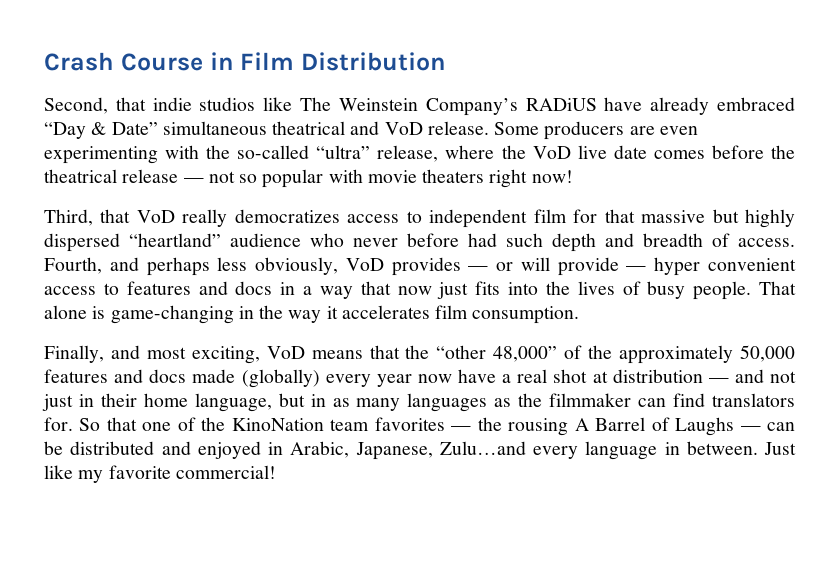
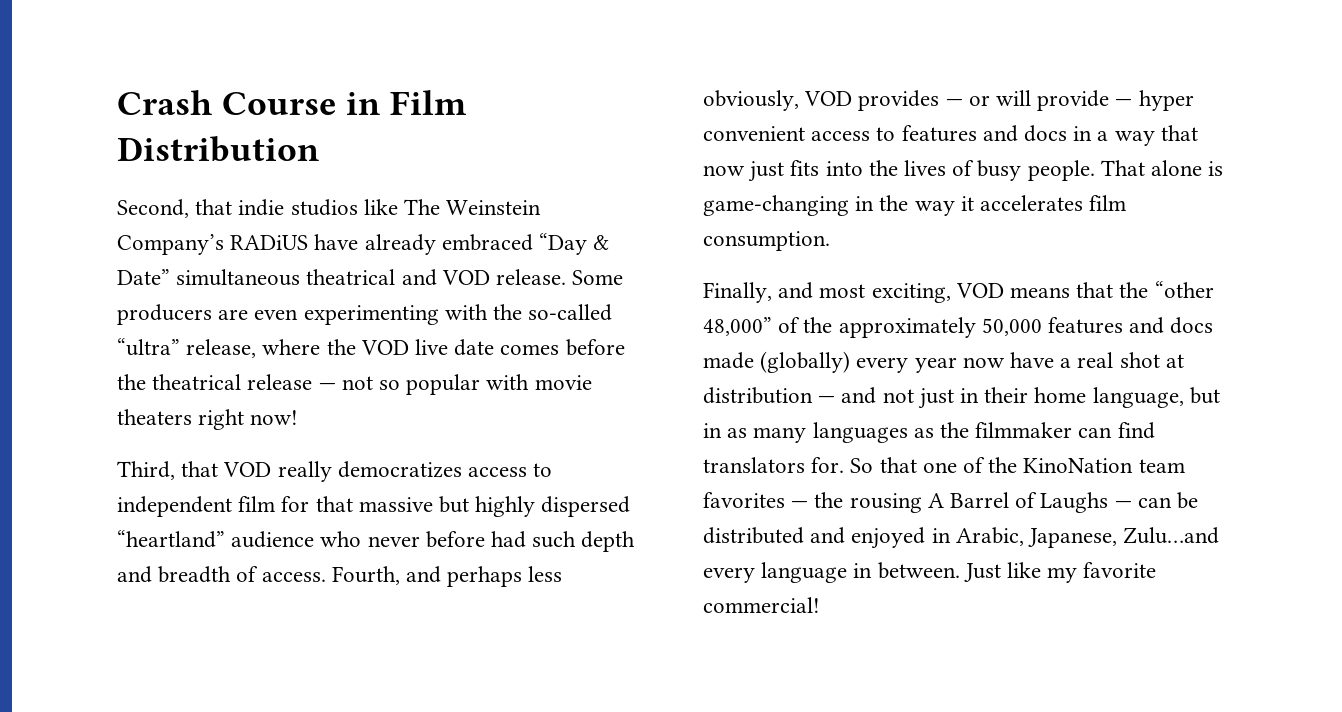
- Second, that indie studios like The Weinstein Company’s RADiUS have already embraced “Day & Date” simultaneous theatrical and VoD release.
+ Second, that indie studios like The Weinstein Company’s RADiUS have already embraced “Day & Date” simultaneous theatrical and VOD release.
- Some producers are even experimenting with the so-called “ultra” release, where the VoD live date comes before the theatrical release — not so popular with movie theaters right now!
+ Some producers are even experimenting with the so-called “ultra” release, where the VOD live date comes before the theatrical release — not so popular with movie theaters right now!
- Third, that VoD really democratizes access to independent film for that massive but highly dispersed “heartland” audience who never before had such depth and breadth of access.
+ Third, that VOD really democratizes access to independent film for that massive but highly dispersed “heartland” audience who never before had such depth and breadth of access.
- Fourth, and perhaps less obviously, VoD provides — or will provide — hyper convenient access to features and docs in a way that now just fits into the lives of busy people.
+ Fourth, and perhaps less obviously, VOD provides — or will provide — hyper convenient access to features and docs in a way that now just fits into the lives of busy people.
- Finally, and most exciting, VoD means that the “other 48,000” of the approximately 50,000 features and docs made (globally) every year now have a real shot at distribution — and not just in their home language, but in as many languages as the filmmaker can find translators for.
+ Finally, and most exciting, VOD means that the “other 48,000” of the approximately 50,000 features and docs made (globally) every year now have a real shot at distribution — and not just in their home language, but in as many languages as the filmmaker can find translators for.

